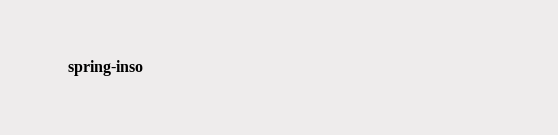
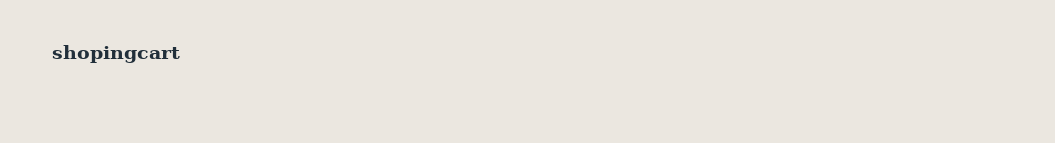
- spring-inso
+ shopingcart

